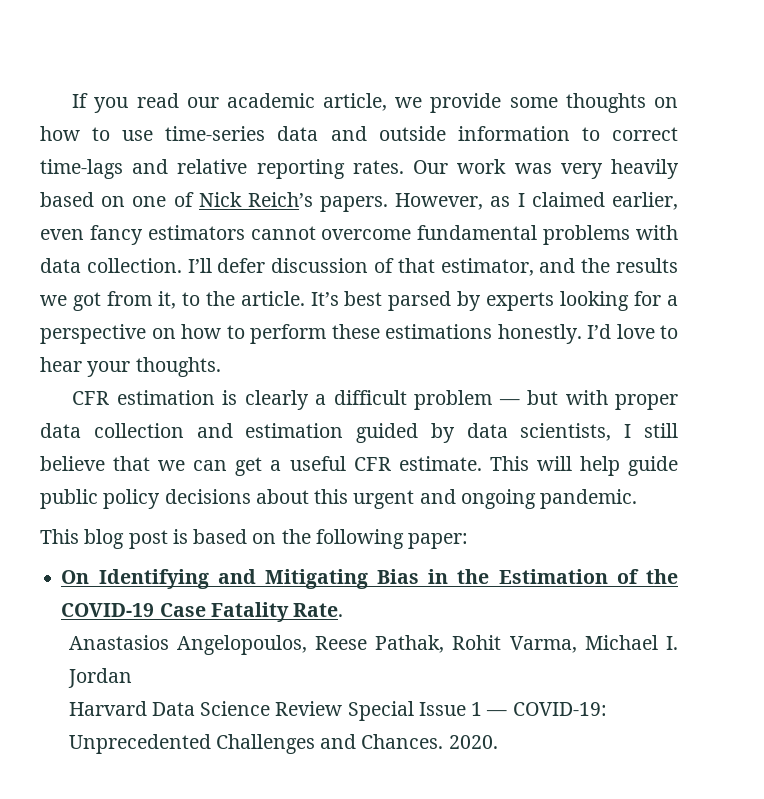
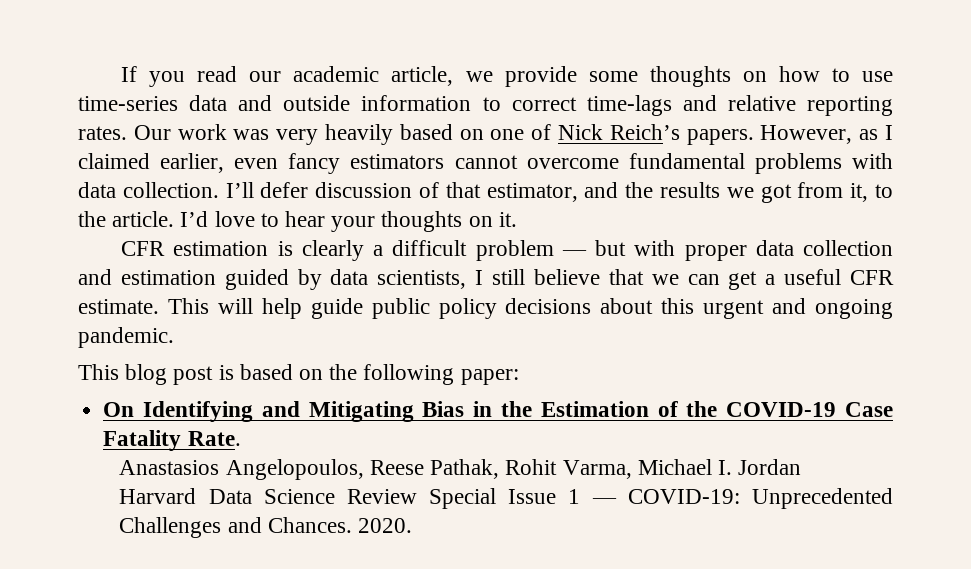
- It’s best parsed by experts looking for a perspective on how to perform these estimations honestly.
- I’d love to hear your thoughts.
+ I’d love to hear your thoughts on it.

